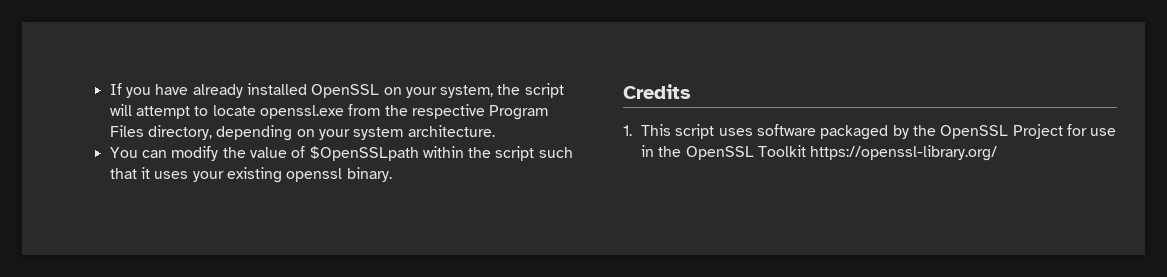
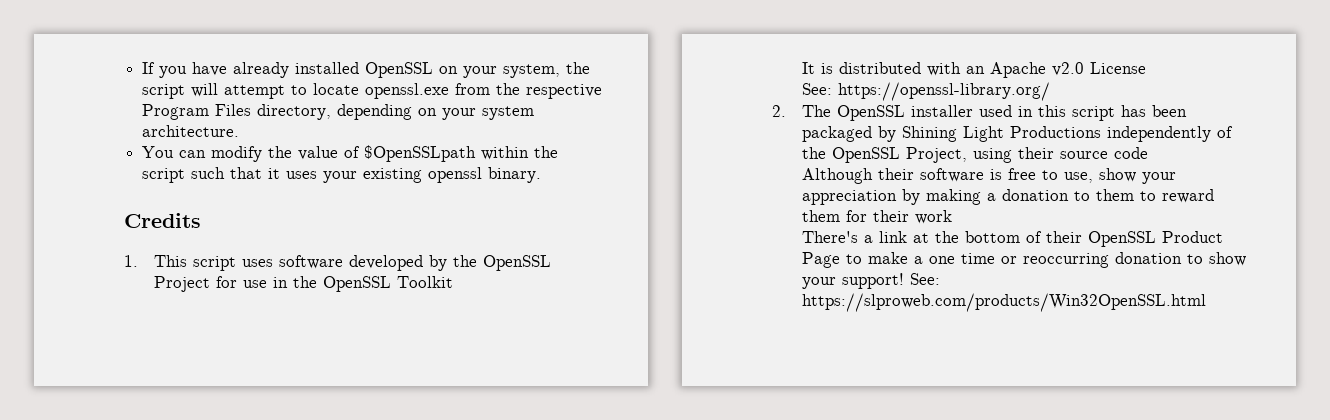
- 1. This script uses software packaged by the OpenSSL Project for use in the OpenSSL Toolkit https://openssl-library.org/
+ 1. This script uses software developed by the OpenSSL Project for use in the OpenSSL Toolkit
+ It is distributed with an Apache v2.0 License
+ See: https://openssl-library.org/
+ 2. The OpenSSL installer used in this script has been packaged by Shining Light Productions independently of the OpenSSL Project, using their source code
+ Although their software is free to use, show your appreciation by making a donation to them to reward them for their work
+ There's a link at the bottom of their OpenSSL Product Page to make a one time or reoccurring donation to show your support! See: https://slproweb.com/products/Win32OpenSSL.html

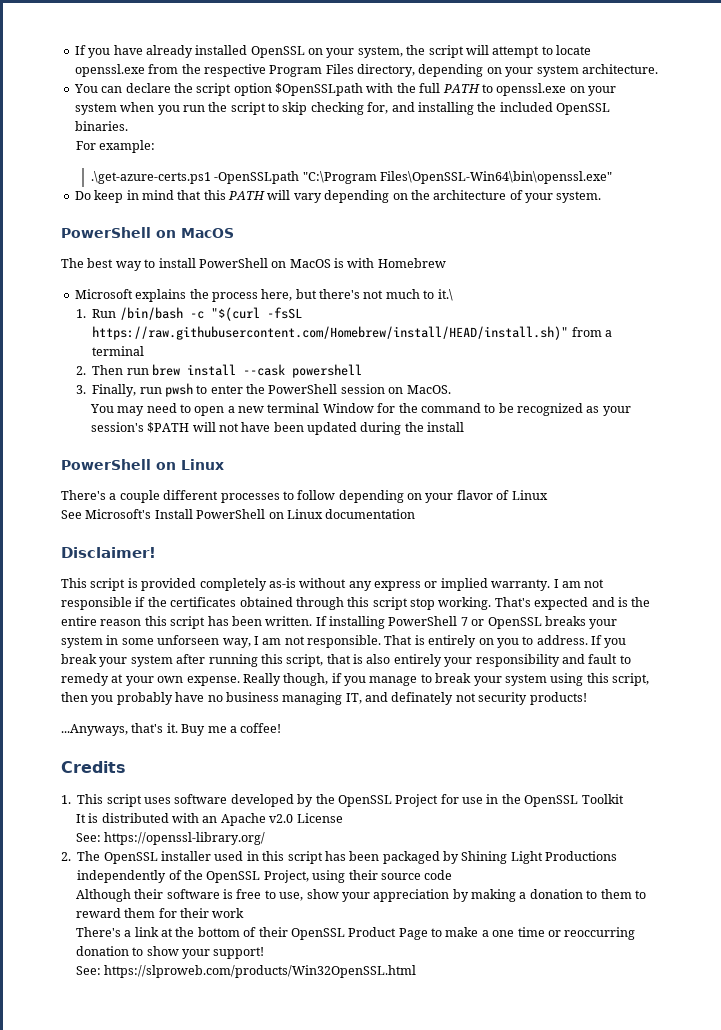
- You can modify the value of $OpenSSLpath within the script such that it uses your existing openssl binary.
+ You can declare the script option $OpenSSLpath with the full PATH to openssl.exe on your system when you run the script to skip checking for, and installing the included OpenSSL binaries.
+ For example:
+ .\get-azure-certs.ps1 -OpenSSLpath "C:\Program Files\OpenSSL-Win64\bin\openssl.exe"
+ Do keep in mind that this PATH will vary depending on the architecture of your system.
+ PowerShell on MacOS
+ The best way to install PowerShell on MacOS is with Homebrew
+ Microsoft explains the process here, but there's not much to it.\
+ 1. Run /bin/bash -c "$(curl -fsSL https://raw.githubusercontent.com/Homebrew/install/HEAD/install.sh)" from a terminal
+ 2. Then run brew install --cask powershell
+ 3. Finally, run pwsh to enter the PowerShell session on MacOS.
+ You may need to open a new terminal Window for the command to be recognized as your session's $PATH will not have been updated during the install
+ PowerShell on Linux
+ There's a couple different processes to follow depending on your flavor of Linux
+ See Microsoft's Install PowerShell on Linux documentation
+ Disclaimer!
+ This script is provided completely as-is without any express or implied warranty. I am not responsible if the certificates obtained through this script stop working. That's expected and is the entire reason this script has been written. If installing PowerShell 7 or OpenSSL breaks your system in some unforseen way, I am not responsible. That is entirely on you to address. If you break your system after running this script, that is also entirely your responsibility and fault to remedy at your own expense. Really though, if you manage to break your system using this script, then you probably have no business managing IT, and definately not security products!
+ ...Anyways, that's it. Buy me a coffee!
- There's a link at the bottom of their OpenSSL Product Page to make a one time or reoccurring donation to show your support! See: https://slproweb.com/products/Win32OpenSSL.html
+ There's a link at the bottom of their OpenSSL Product Page to make a one time or reoccurring donation to show your support!
+ See: https://slproweb.com/products/Win32OpenSSL.html

